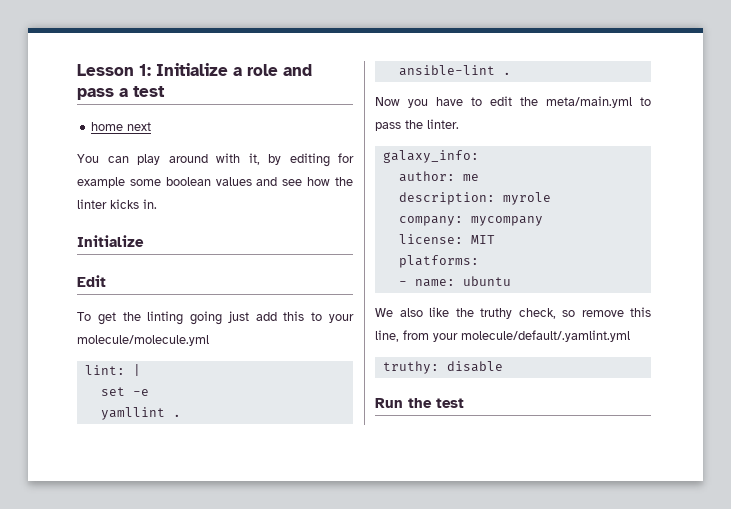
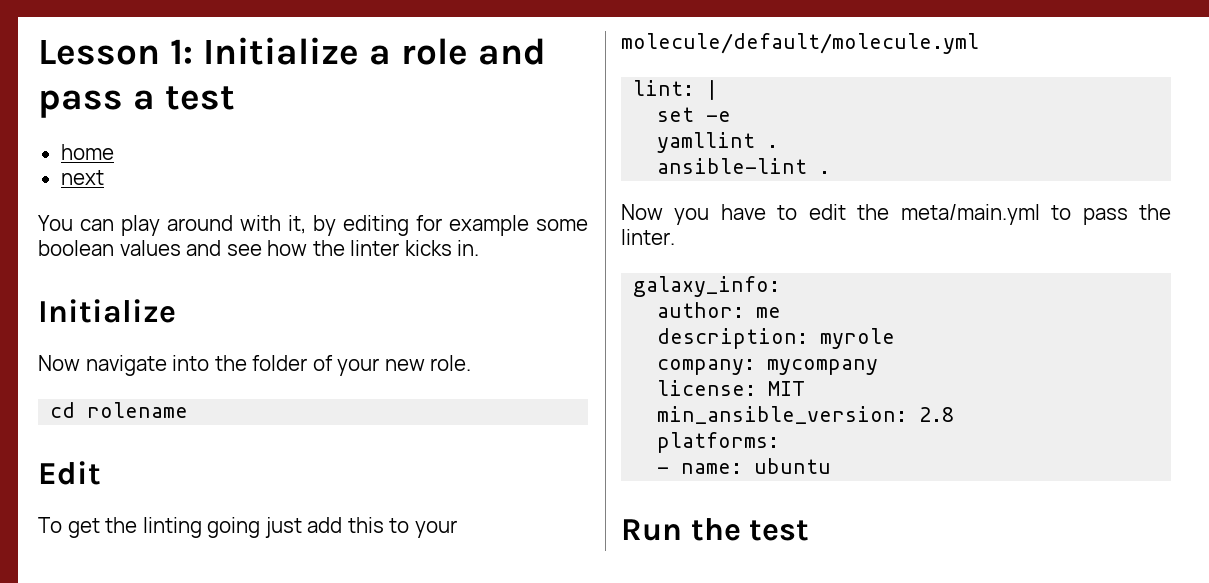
- home next
+ home
+ next
+ Now navigate into the folder of your new role.
+ cd rolename
- To get the linting going just add this to your molecule/molecule.yml
+ To get the linting going just add this to your molecule/default/molecule.yml
+ min_ansible_version: 2.8
- We also like the truthy check, so remove this line, from your molecule/default/.yamlint.yml
- truthy: disable

